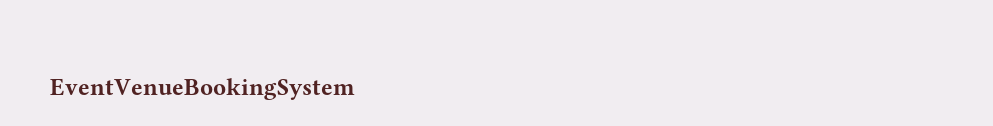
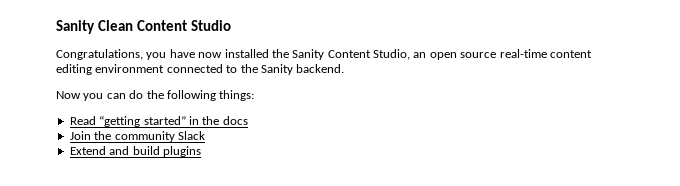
- EventVenueBookingSystem
+ Sanity Clean Content Studio
+ Congratulations, you have now installed the Sanity Content Studio, an open source real-time content editing environment connected to the Sanity backend.
+ Now you can do the following things:
+ Read “getting started” in the docs
+ Join the community Slack
+ Extend and build plugins

